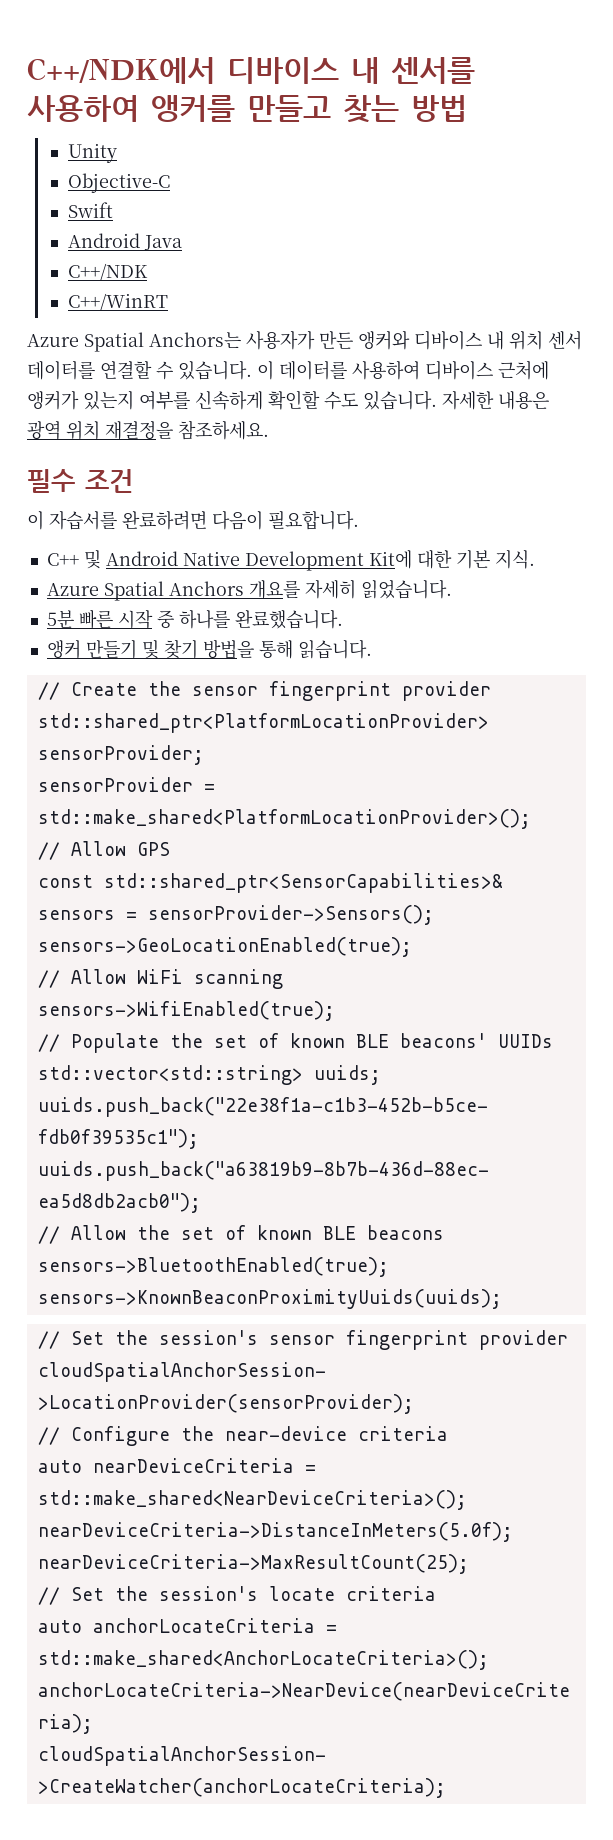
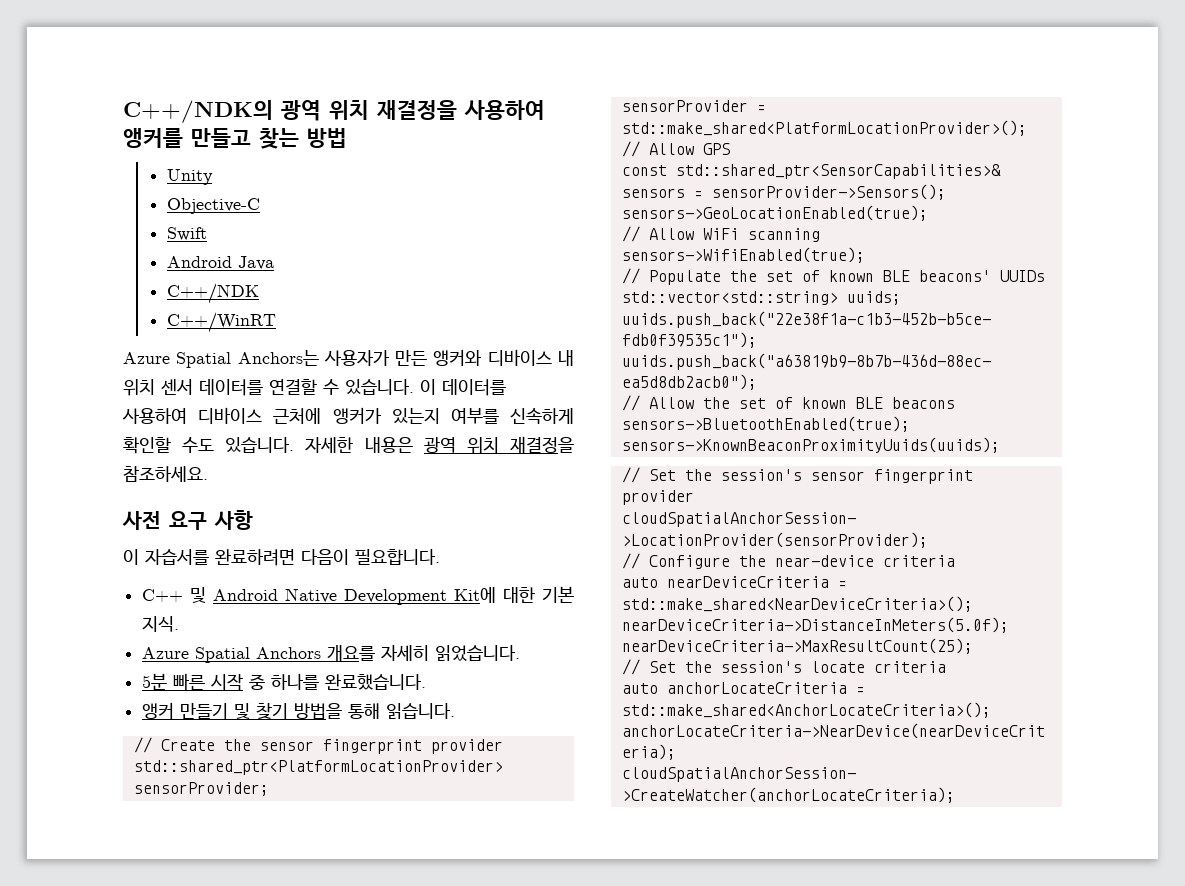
- C++/NDK에서 디바이스 내 센서를 사용하여 앵커를 만들고 찾는 방법
+ C++/NDK의 광역 위치 재결정을 사용하여 앵커를 만들고 찾는 방법
- 필수 조건
+ 사전 요구 사항

